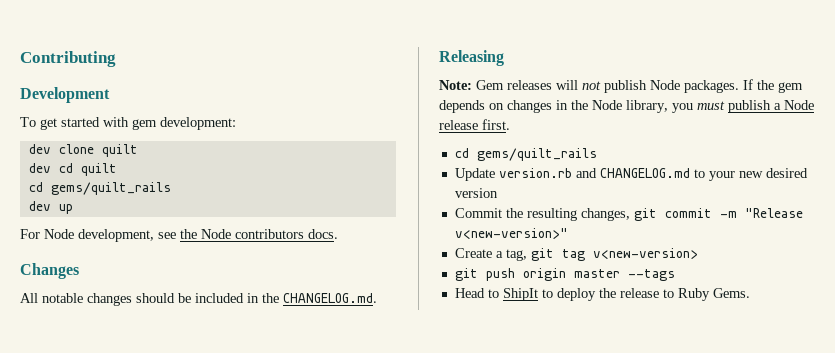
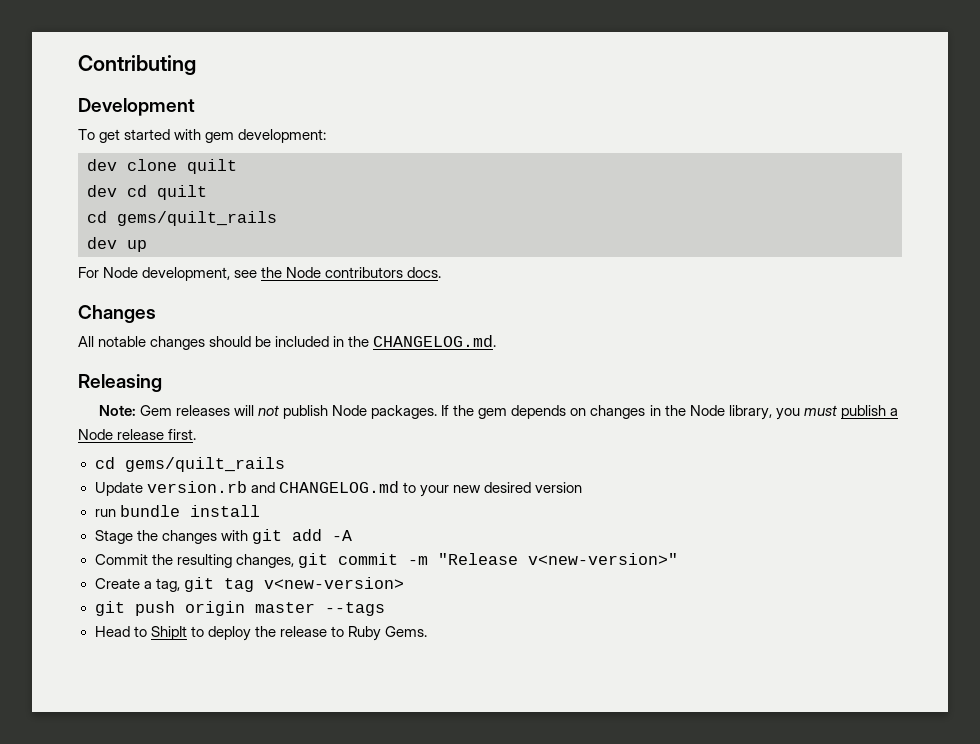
+ run bundle install
+ Stage the changes with git add -A

